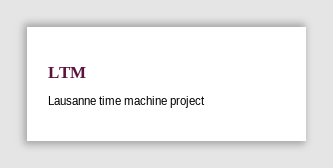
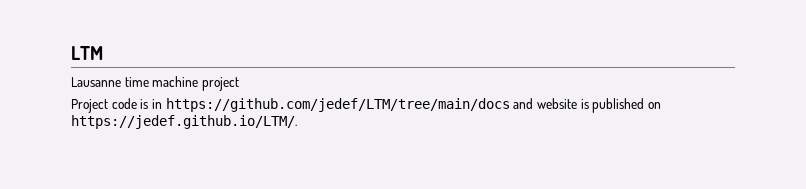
+ Project code is in https://github.com/jedef/LTM/tree/main/docs and website is published on https://jedef.github.io/LTM/.

